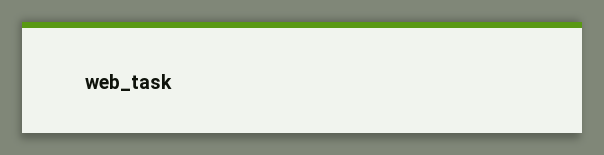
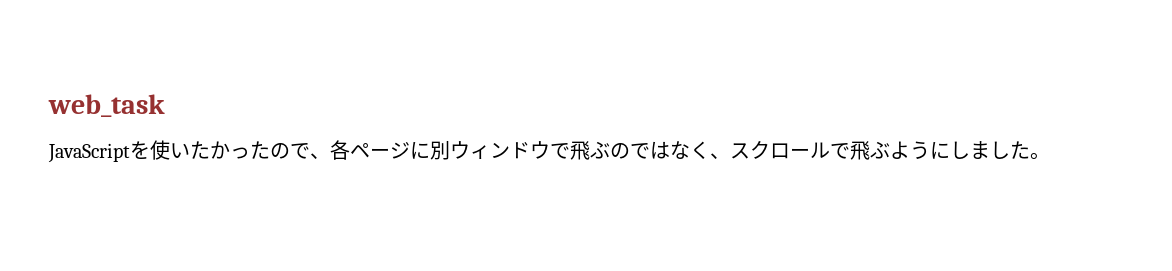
+ JavaScriptを使いたかったので、各ページに別ウィンドウで飛ぶのではなく、スクロールで飛ぶようにしました。

